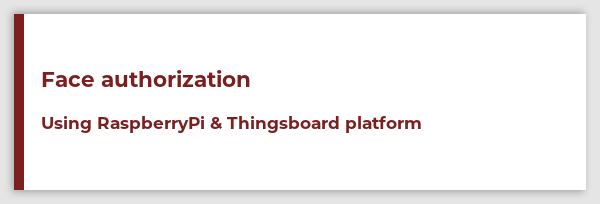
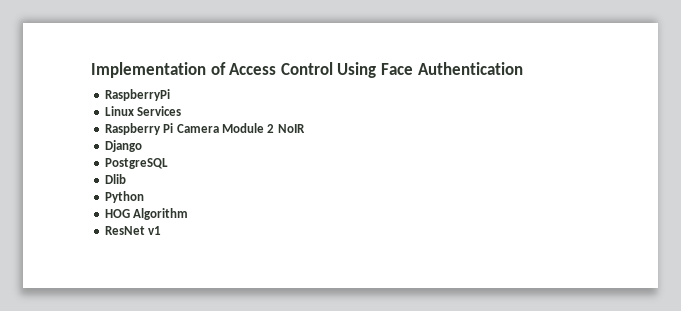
- Face authorization
- Using RaspberryPi & Thingsboard platform
+ Implementation of Access Control Using Face Authentication
+ RaspberryPi
+ Linux Services
+ Raspberry Pi Camera Module 2 NoIR
+ Django
+ PostgreSQL
+ Dlib
+ Python
+ HOG Algorithm
+ ResNet v1

